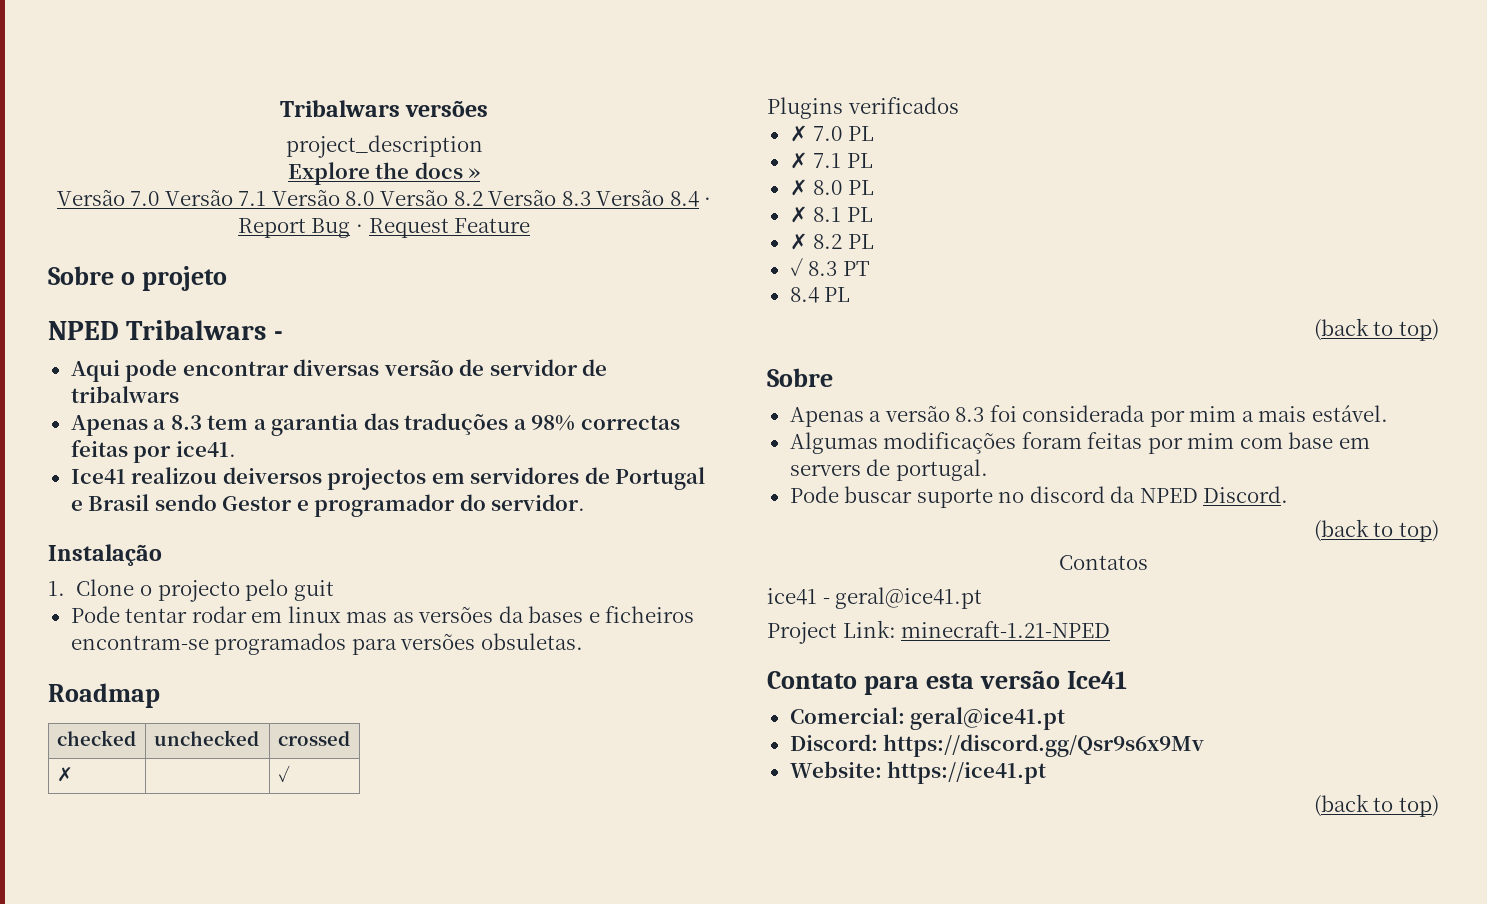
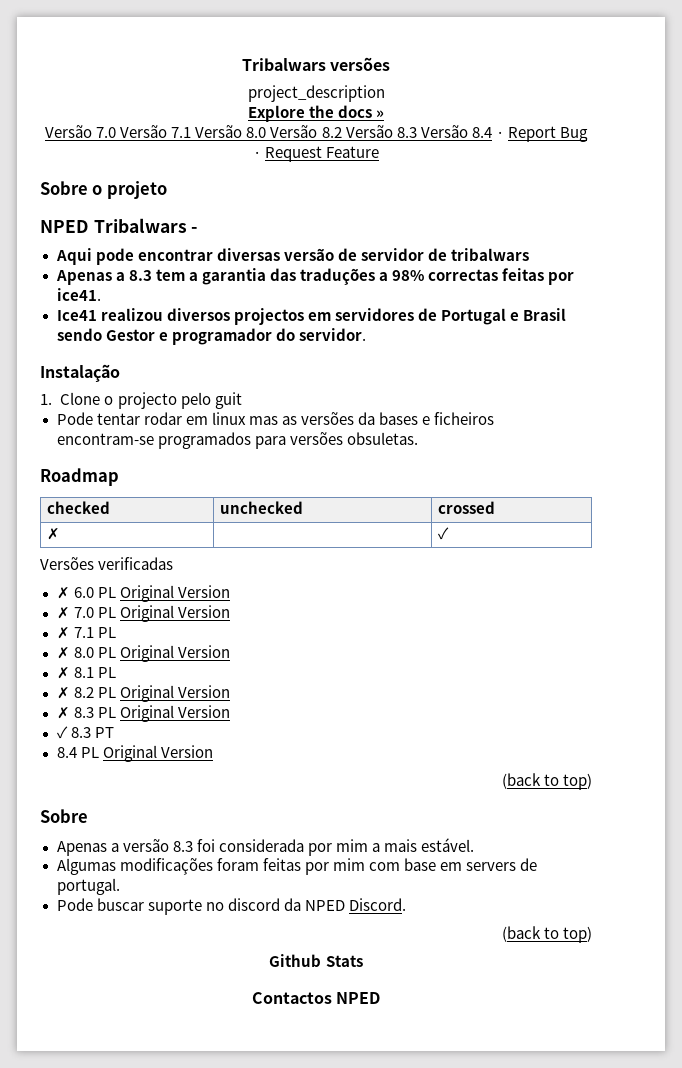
- Ice41 realizou deiversos projectos em servidores de Portugal e Brasil sendo Gestor e programador do servidor.
+ Ice41 realizou diversos projectos em servidores de Portugal e Brasil sendo Gestor e programador do servidor.
- Plugins verificados
+ Versões verificadas
+ ✗ 6.0 PL Original Version
- ✗ 7.0 PL
+ ✗ 7.0 PL Original Version
- ✗ 8.0 PL
+ ✗ 8.0 PL Original Version
- ✗ 8.2 PL
+ ✗ 8.2 PL Original Version
+ ✗ 8.3 PL Original Version
- 8.4 PL
+ 8.4 PL Original Version
- Contatos
- ice41 - geral@ice41.pt
- Project Link: minecraft-1.21-NPED
- Contato para esta versão Ice41
- Comercial: geral@ice41.pt
- Discord: https://discord.gg/Qsr9s6x9Mv
- Website: https://ice41.pt
- (back to top)
+ Github Stats
+ Contactos NPED

